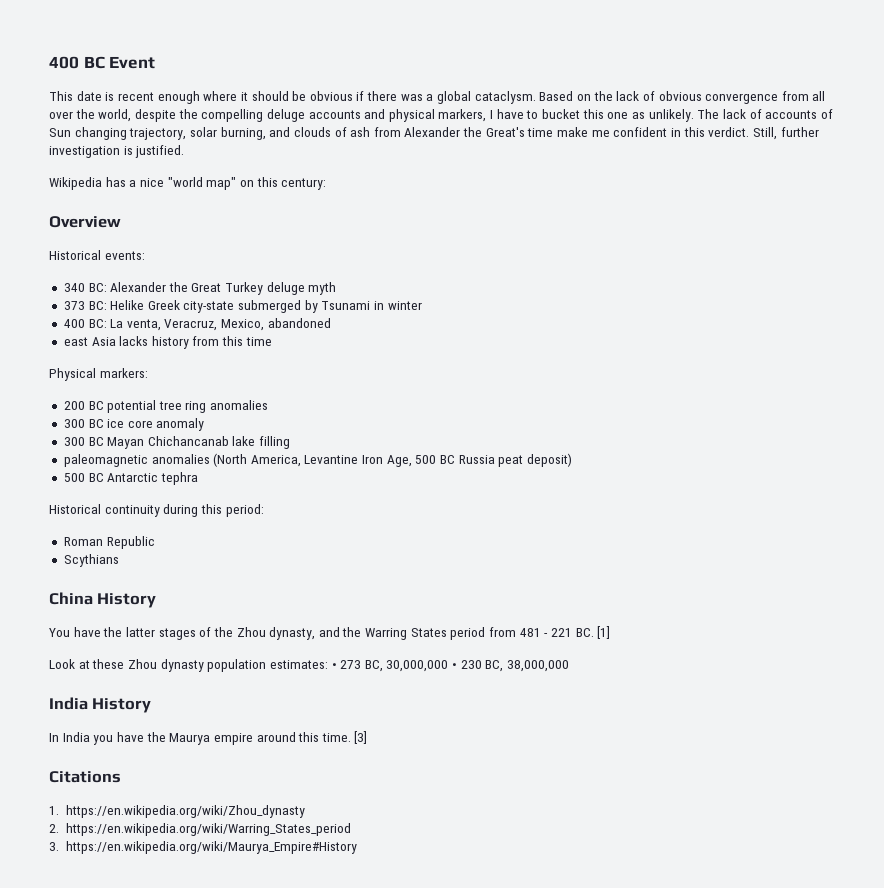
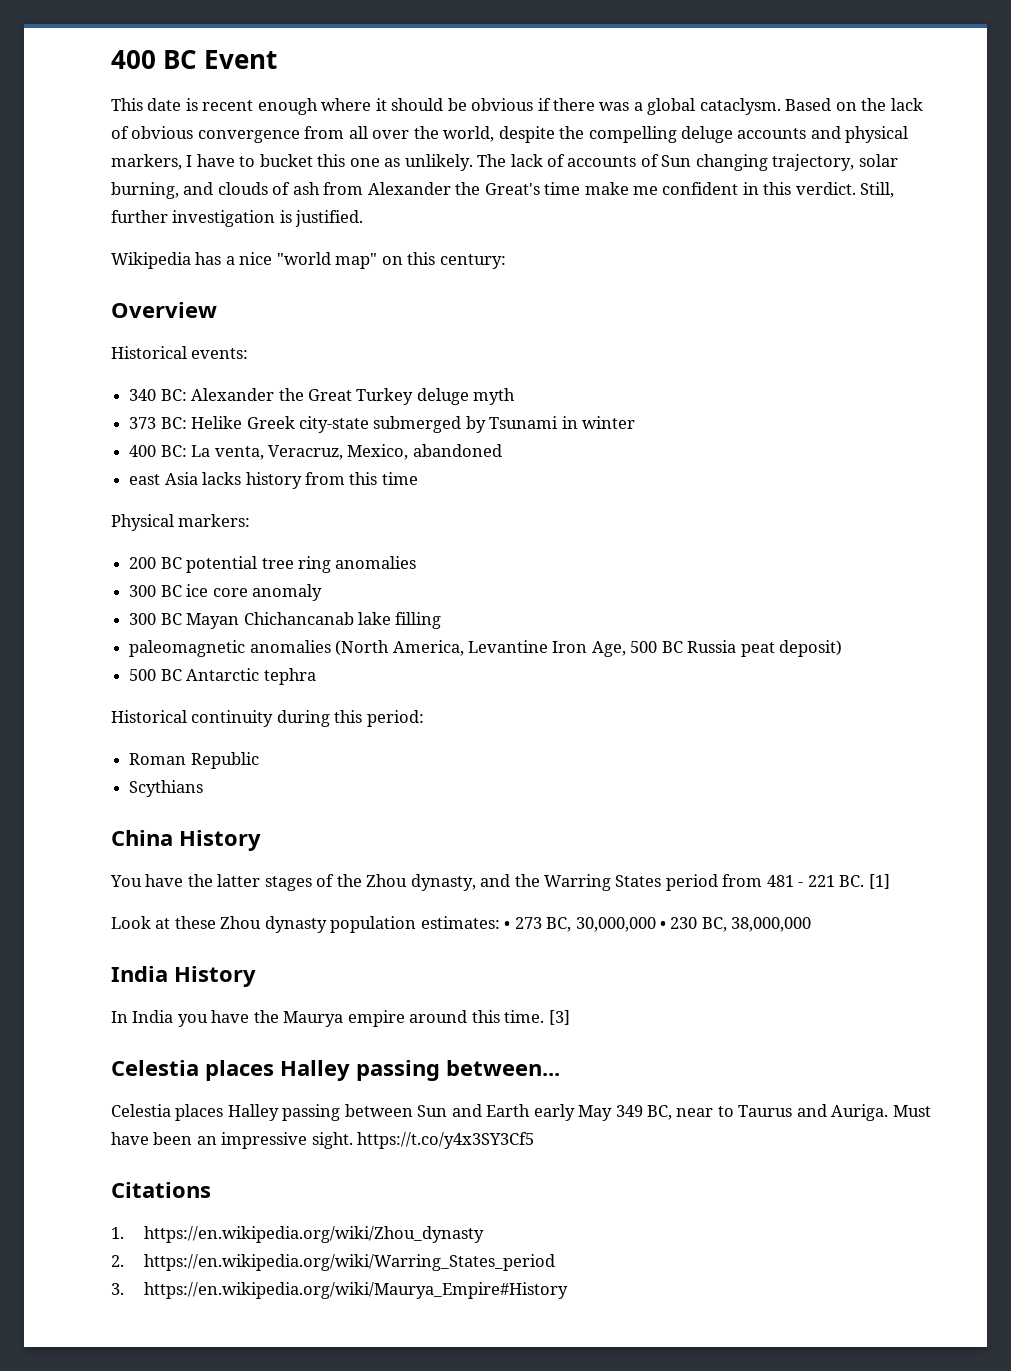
+ Celestia places Halley passing between...
+ Celestia places Halley passing between Sun and Earth early May 349 BC, near to Taurus and Auriga. Must have been an impressive sight. https://t.co/y4x3SY3Cf5

